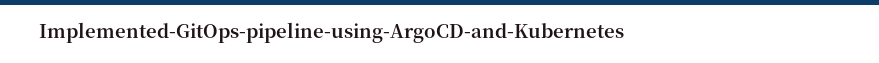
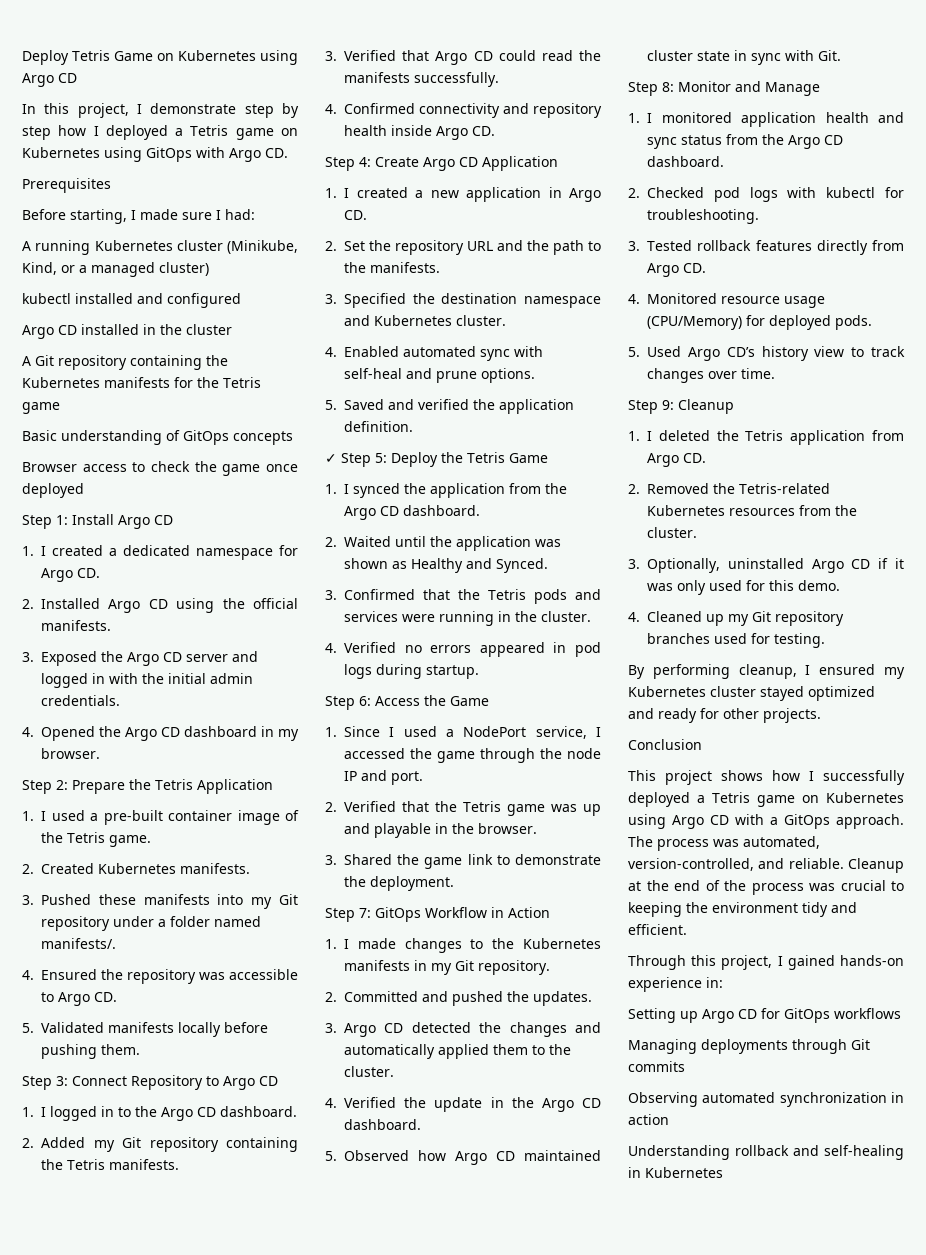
- Implemented-GitOps-pipeline-using-ArgoCD-and-Kubernetes
+ Deploy Tetris Game on Kubernetes using Argo CD
+ In this project, I demonstrate step by step how I deployed a Tetris game on Kubernetes using GitOps with Argo CD.
+ Prerequisites
+ Before starting, I made sure I had:
+ A running Kubernetes cluster (Minikube, Kind, or a managed cluster)
+ kubectl installed and configured
+ Argo CD installed in the cluster
+ A Git repository containing the Kubernetes manifests for the Tetris game
+ Basic understanding of GitOps concepts
+ Browser access to check the game once deployed
+ Step 1: Install Argo CD
+ 1. I created a dedicated namespace for Argo CD.
+ 2. Installed Argo CD using the official manifests.
+ 3. Exposed the Argo CD server and logged in with the initial admin credentials.
+ 4. Opened the Argo CD dashboard in my browser.
+ Step 2: Prepare the Tetris Application
+ 1. I used a pre-built container image of the Tetris game.
+ 2. Created Kubernetes manifests.
+ 3. Pushed these manifests into my Git repository under a folder named manifests/.
+ 4. Ensured the repository was accessible to Argo CD.
+ 5. Validated manifests locally before pushing them.
+ Step 3: Connect Repository to Argo CD
+ 1. I logged in to the Argo CD dashboard.
+ 2. Added my Git repository containing the Tetris manifests.
+ 3. Verified that Argo CD could read the manifests successfully.
+ 4. Confirmed connectivity and repository health inside Argo CD.
+ Step 4: Create Argo CD Application
+ 1. I created a new application in Argo CD.
+ 2. Set the repository URL and the path to the manifests.
+ 3. Specified the destination namespace and Kubernetes cluster.
+ 4. Enabled automated sync with self-heal and prune options.
+ 5. Saved and verified the application definition.
+ ✓ Step 5: Deploy the Tetris Game
+ 1. I synced the application from the Argo CD dashboard.
+ 2. Waited until the application was shown as Healthy and Synced.
+ 3. Confirmed that the Tetris pods and services were running in the cluster.
+ 4. Verified no errors appeared in pod logs during startup.
+ Step 6: Access the Game
+ 1. Since I used a NodePort service, I accessed the game through the node IP and port.
+ 2. Verified that the Tetris game was up and playable in the browser.
+ 3. Shared the game link to demonstrate the deployment.
+ Step 7: GitOps Workflow in Action
+ 1. I made changes to the Kubernetes manifests in my Git repository.
+ 2. Committed and pushed the updates.
+ 3. Argo CD detected the changes and automatically applied them to the cluster.
+ 4. Verified the update in the Argo CD dashboard.
+ 5. Observed how Argo CD maintained cluster state in sync with Git.
+ Step 8: Monitor and Manage
+ 1. I monitored application health and sync status from the Argo CD dashboard.
+ 2. Checked pod logs with kubectl for troubleshooting.
+ 3. Tested rollback features directly from Argo CD.
+ 4. Monitored resource usage (CPU/Memory) for deployed pods.
+ 5. Used Argo CD’s history view to track changes over time.
+ Step 9: Cleanup
+ 1. I deleted the Tetris application from Argo CD.
+ 2. Removed the Tetris-related Kubernetes resources from the cluster.
+ 3. Optionally, uninstalled Argo CD if it was only used for this demo.
+ 4. Cleaned up my Git repository branches used for testing.
+ By performing cleanup, I ensured my Kubernetes cluster stayed optimized and ready for other projects.
+ Conclusion
+ This project shows how I successfully deployed a Tetris game on Kubernetes using Argo CD with a GitOps approach. The process was automated, version-controlled, and reliable. Cleanup at the end of the process was crucial to keeping the environment tidy and efficient.
+ Through this project, I gained hands-on experience in:
+ Setting up Argo CD for GitOps workflows
+ Managing deployments through Git commits
+ Observing automated synchronization in action
+ Understanding rollback and self-healing in Kubernetes

